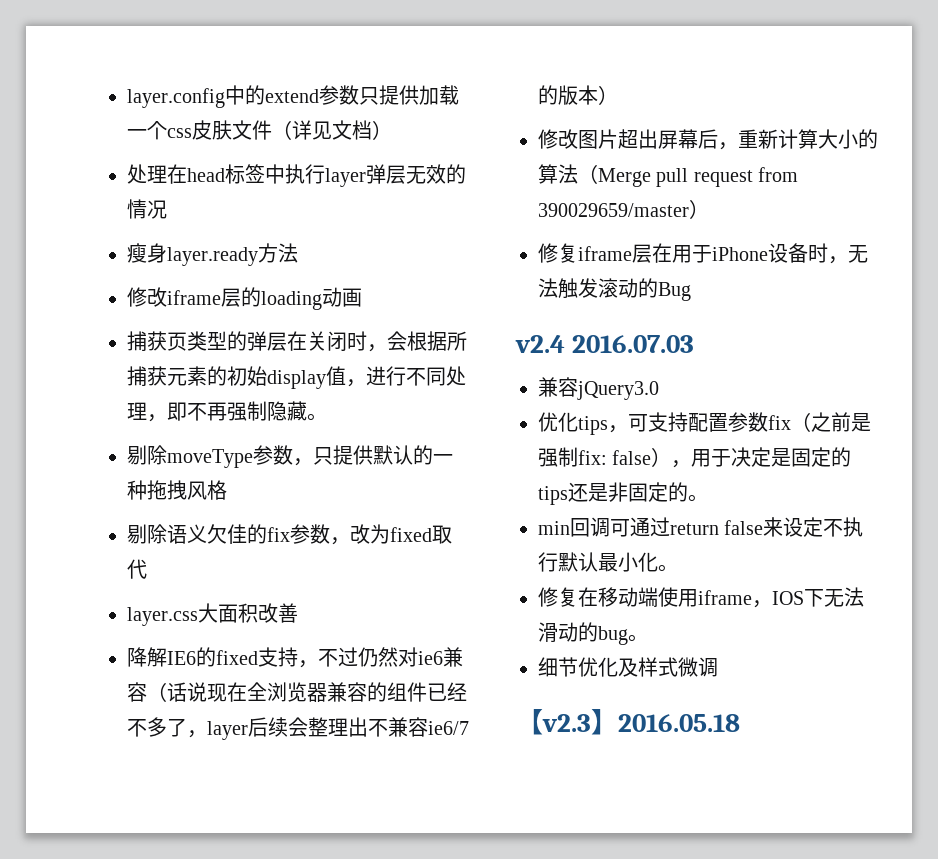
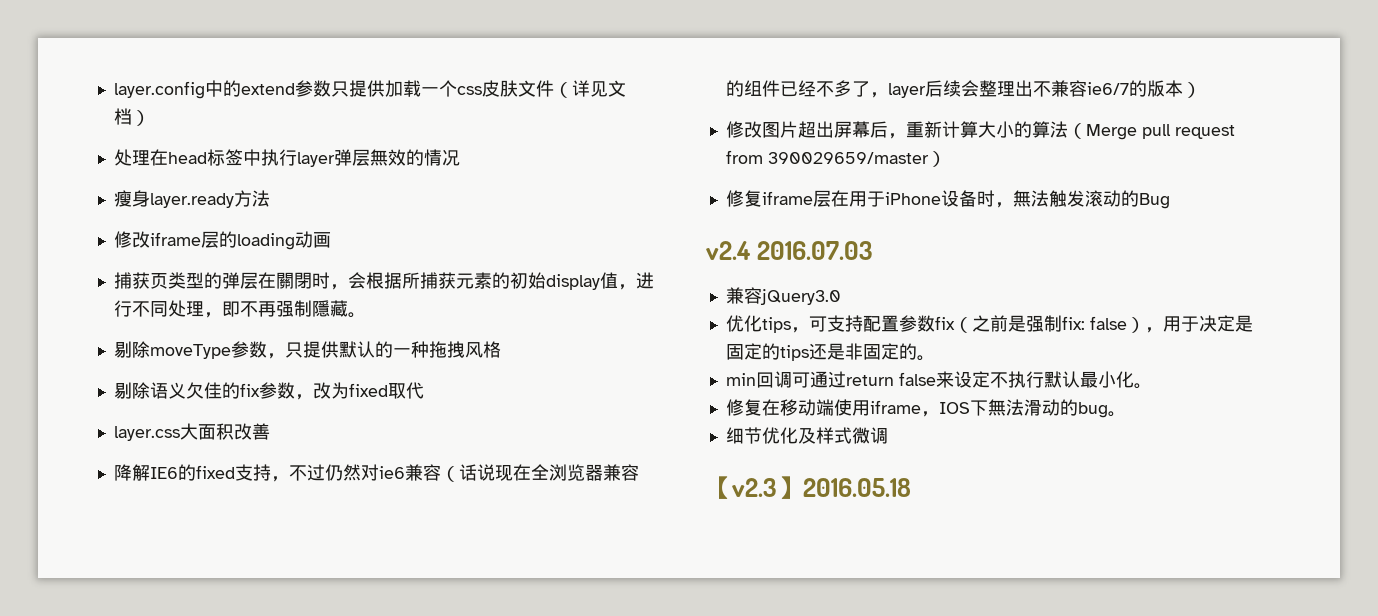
- 处理在head标签中执行layer弹层无效的情况
+ 处理在head标签中执行layer弹层無效的情况
- 捕获页类型的弹层在关闭时，会根据所捕获元素的初始display值，进行不同处理，即不再强制隐藏。
+ 捕获页类型的弹层在關閉时，会根据所捕获元素的初始display值，进行不同处理，即不再强制隱藏。
- 修复iframe层在用于iPhone设备时，无法触发滚动的Bug
+ 修复iframe层在用于iPhone设备时，無法触发滚动的Bug
- 修复在移动端使用iframe，IOS下无法滑动的bug。
+ 修复在移动端使用iframe，IOS下無法滑动的bug。

